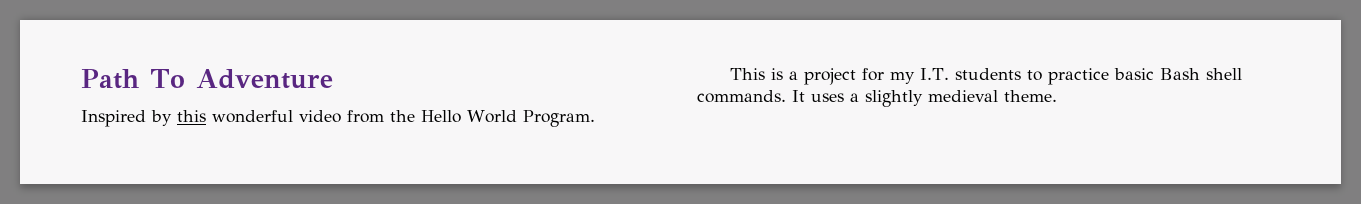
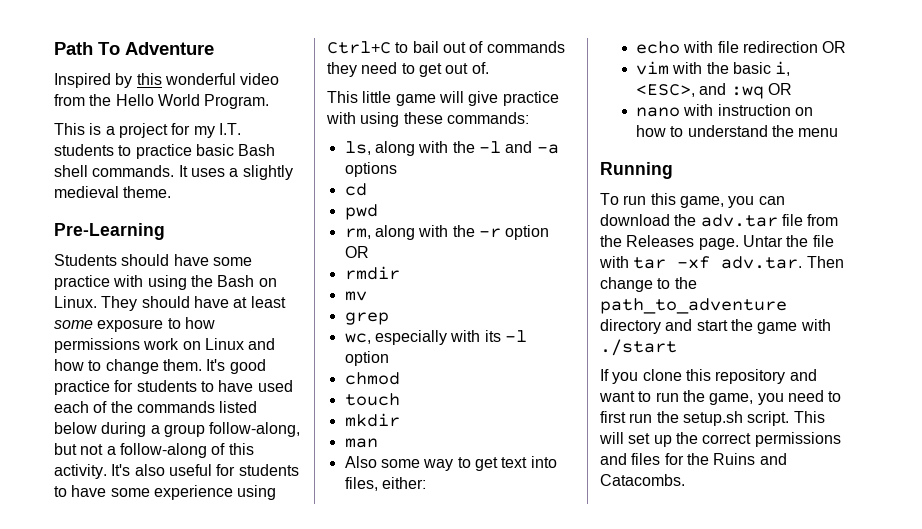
+ Pre-Learning
+ Students should have some practice with using the Bash on Linux. They should have at least some exposure to how permissions work on Linux and how to change them. It's good practice for students to have used each of the commands listed below during a group follow-along, but not a follow-along of this activity. It's also useful for students to have some experience using Ctrl+C to bail out of commands they need to get out of.
+ This little game will give practice with using these commands:
+ ls, along with the -l and -a options
+ cd
+ pwd
+ rm, along with the -r option OR
+ rmdir
+ mv
+ grep
+ wc, especially with its -l option
+ chmod
+ touch
+ mkdir
+ man
+ Also some way to get text into files, either:
+ echo with file redirection OR
+ vim with the basic i, <ESC>, and :wq OR
+ nano with instruction on how to understand the menu
+ Running
+ To run this game, you can download the adv.tar file from the Releases page. Untar the file with tar -xf adv.tar. Then change to the path_to_adventure directory and start the game with ./start
+ If you clone this repository and want to run the game, you need to first run the setup.sh script. This will set up the correct permissions and files for the Ruins and Catacombs.

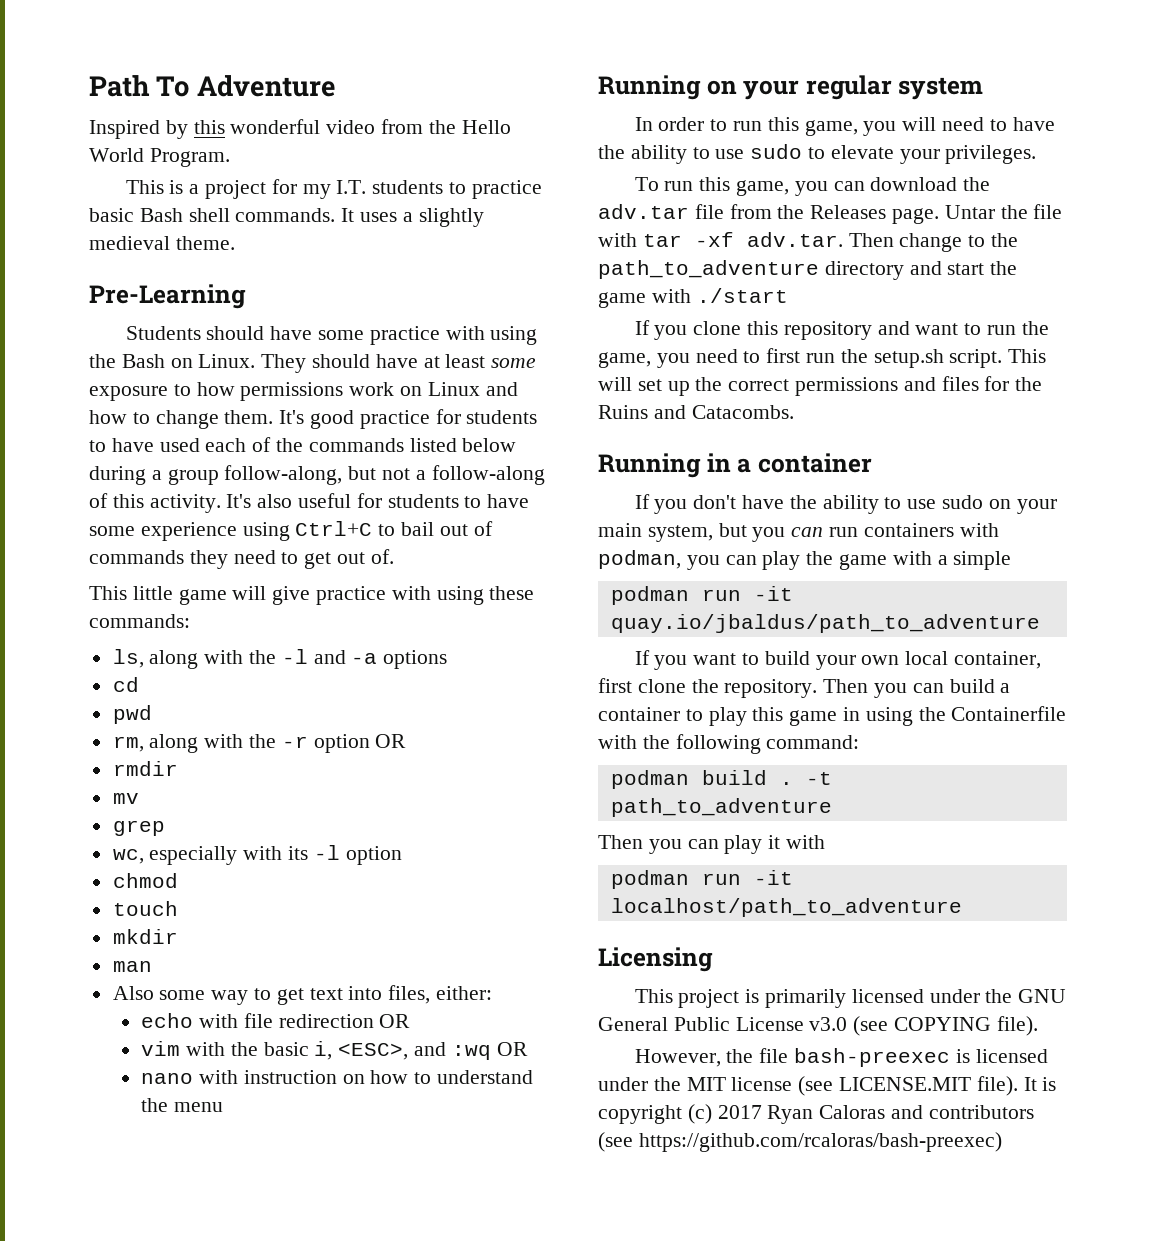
- Running
+ Running on your regular system
+ In order to run this game, you will need to have the ability to use sudo to elevate your privileges.
+ Running in a container
+ If you don't have the ability to use sudo on your main system, but you can run containers with podman, you can play the game with a simple
+ podman run -it quay.io/jbaldus/path_to_adventure
+ If you want to build your own local container, first clone the repository. Then you can build a container to play this game in using the Containerfile with the following command:
+ podman build . -t path_to_adventure
+ Then you can play it with
+ podman run -it localhost/path_to_adventure
+ Licensing
+ This project is primarily licensed under the GNU General Public License v3.0 (see COPYING file).
+ However, the file bash-preexec is licensed under the MIT license (see LICENSE.MIT file). It is copyright (c) 2017 Ryan Caloras and contributors (see https://github.com/rcaloras/bash-preexec)

